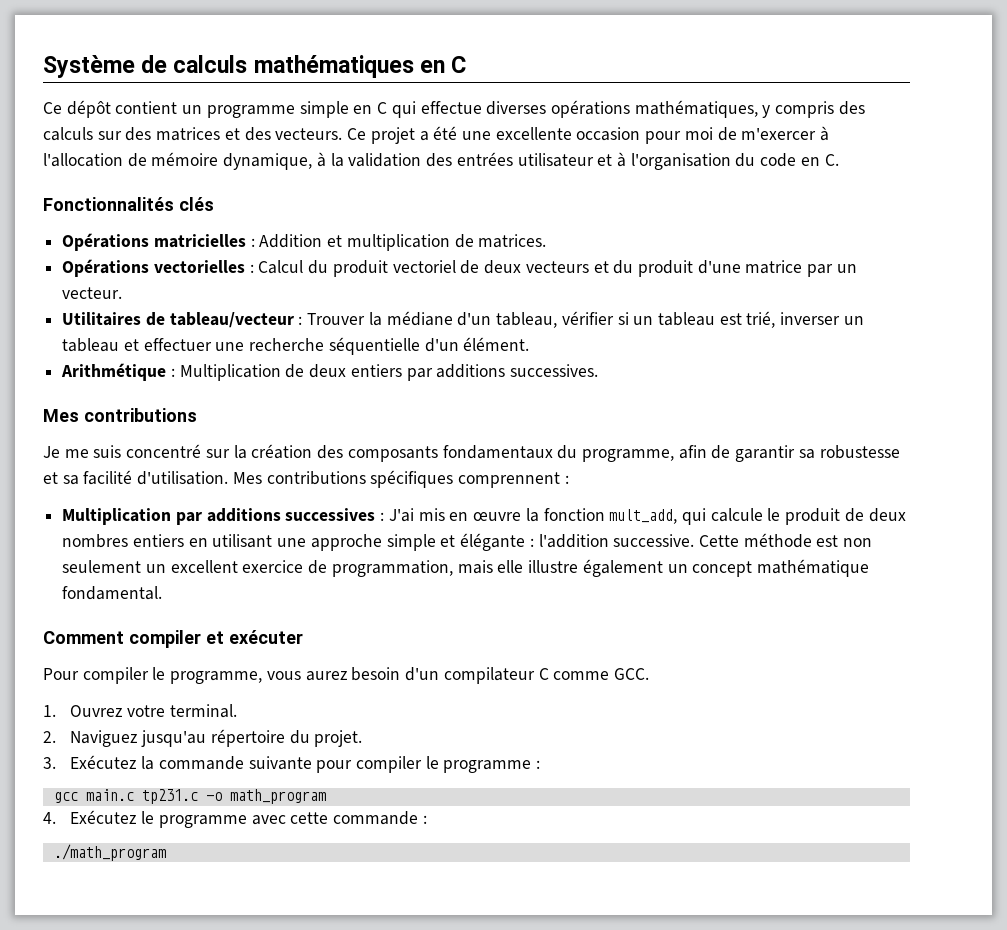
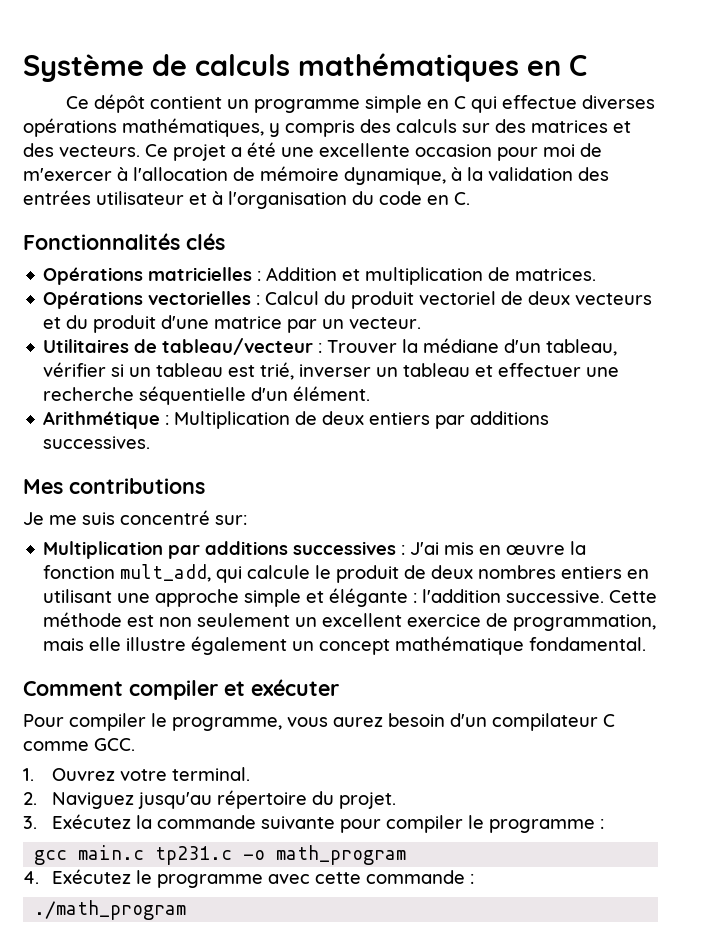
- Je me suis concentré sur la création des composants fondamentaux du programme, afin de garantir sa robustesse et sa facilité d'utilisation. Mes contributions spécifiques comprennent :
+ Je me suis concentré sur:

